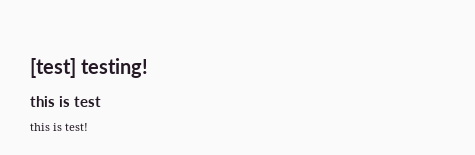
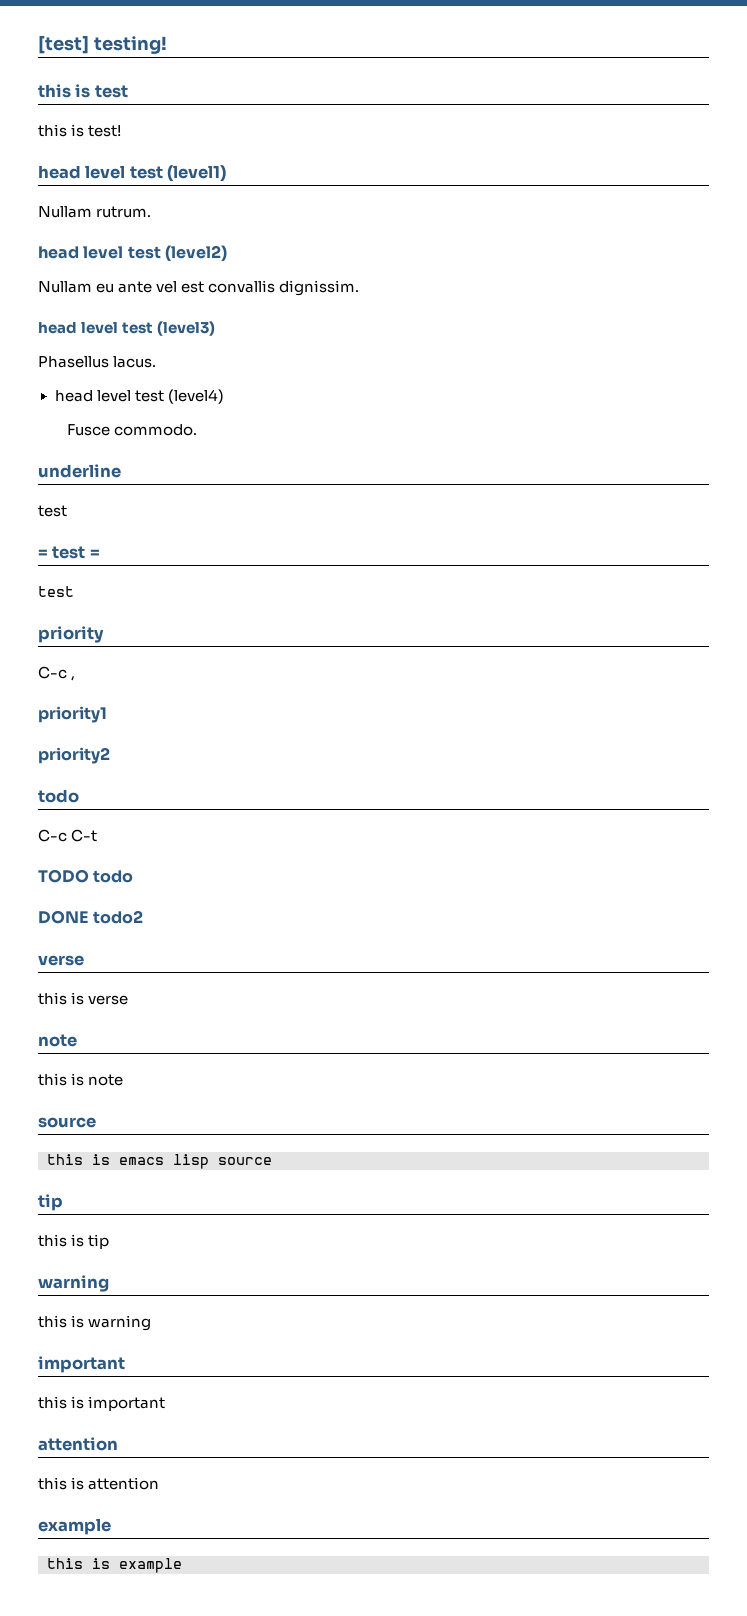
+ head level test (level1)
+ Nullam rutrum.
+ head level test (level2)
+ Nullam eu ante vel est convallis dignissim.
+ head level test (level3)
+ Phasellus lacus.
+ head level test (level4)
+ Fusce commodo.
+ underline
+ test
+ = test =
+ test
+ priority
+ C-c ,
+ priority1
+ priority2
+ todo
+ C-c C-t
+ TODO todo
+ DONE todo2
+ verse
+ this is verse
+ note
+ this is note
+ source
+ this is emacs lisp source
+ tip
+ this is tip
+ warning
+ this is warning
+ important
+ this is important
+ attention
+ this is attention
+ example
+ this is example

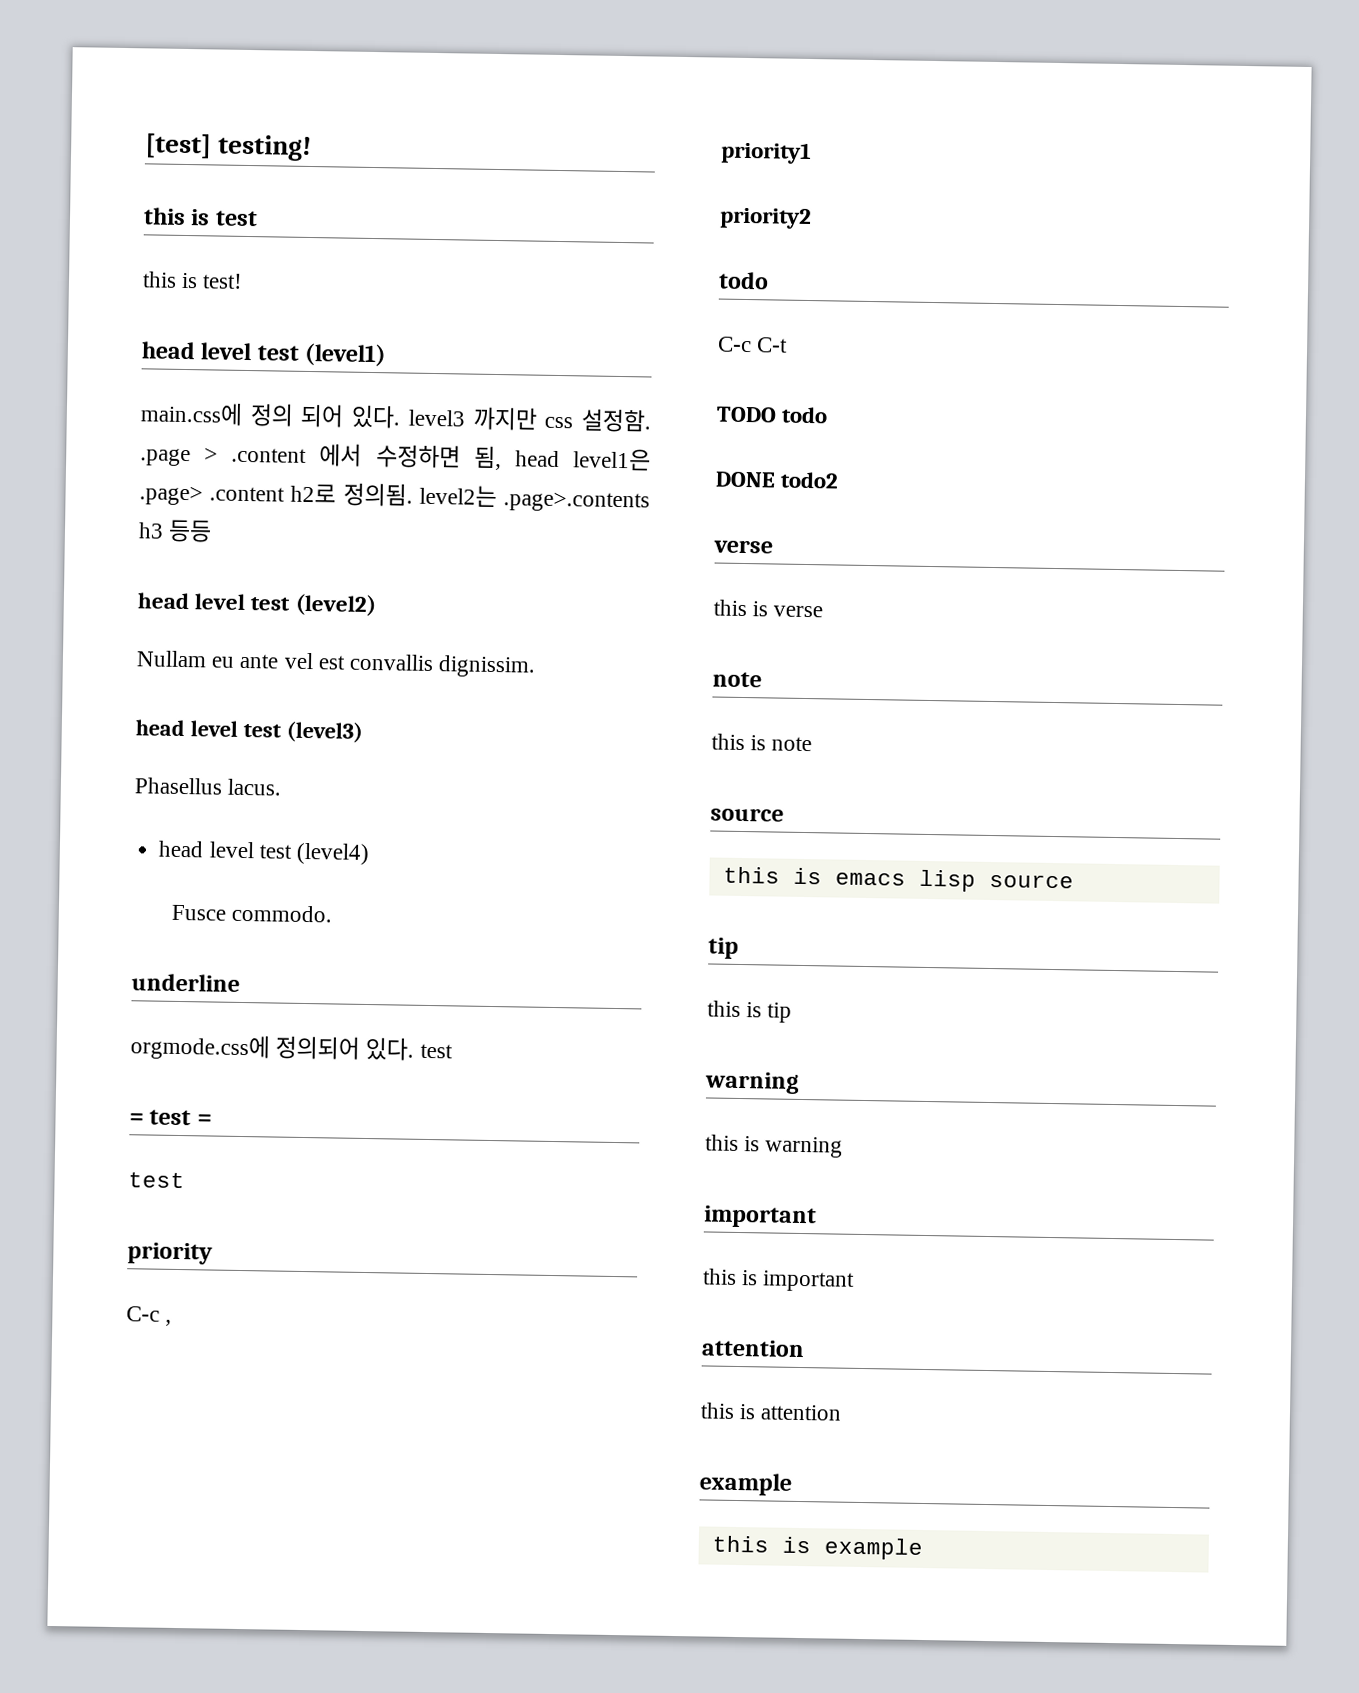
- Nullam rutrum.
+ main.css에 정의 되어 있다. level3 까지만 css 설정함. .page > .content 에서 수정하면 됨, head level1은 .page> .content h2로 정의됨. level2는 .page>.contents h3 등등
  underline
- test
+ orgmode.css에 정의되어 있다. test

